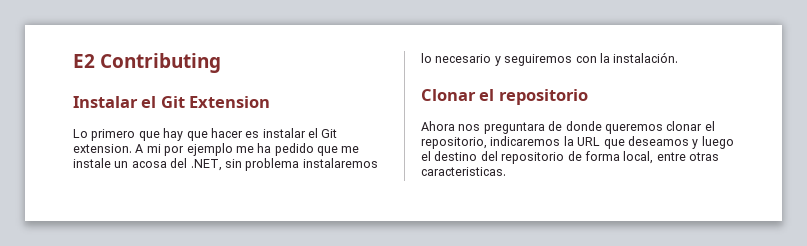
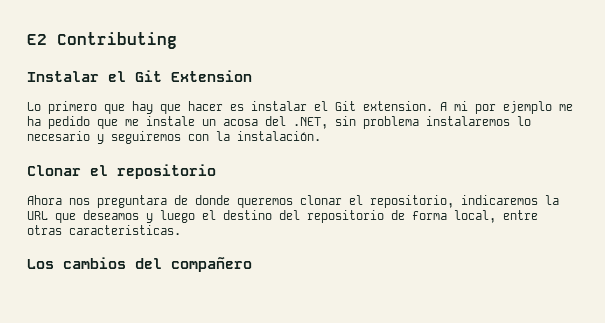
+ Los cambios del compañero

